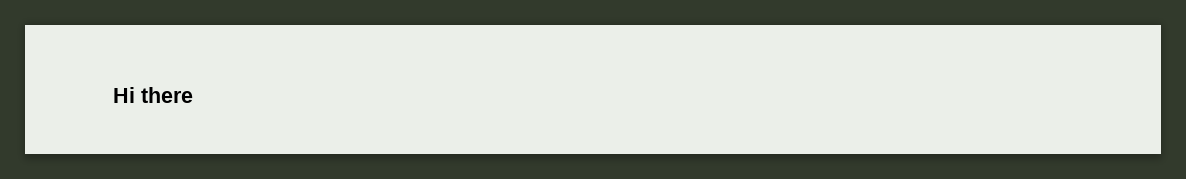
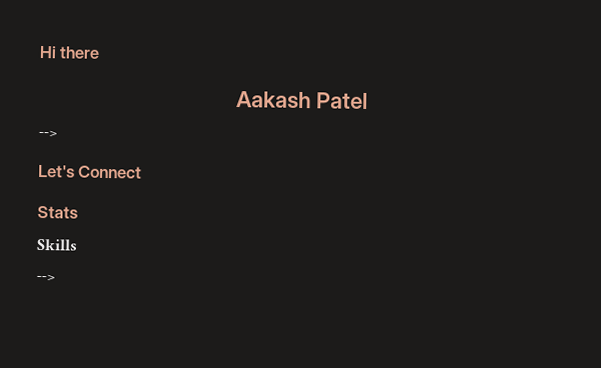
+ Aakash Patel
+ -->
+ Let's Connect
+ Stats
+ Skills
+ -->

